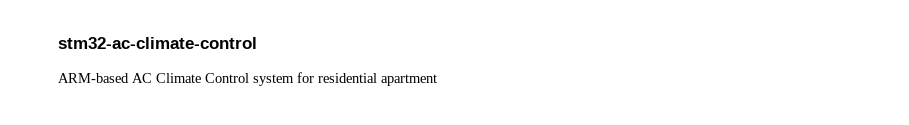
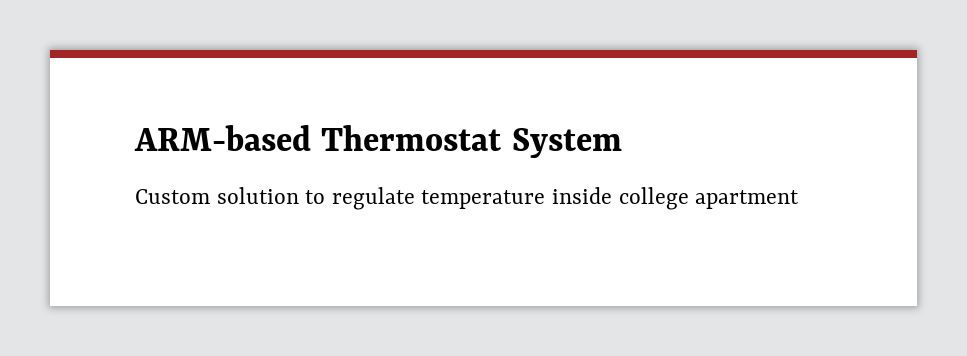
- stm32-ac-climate-control
- ARM-based AC Climate Control system for residential apartment
+ ARM-based Thermostat System
+ Custom solution to regulate temperature inside college apartment

